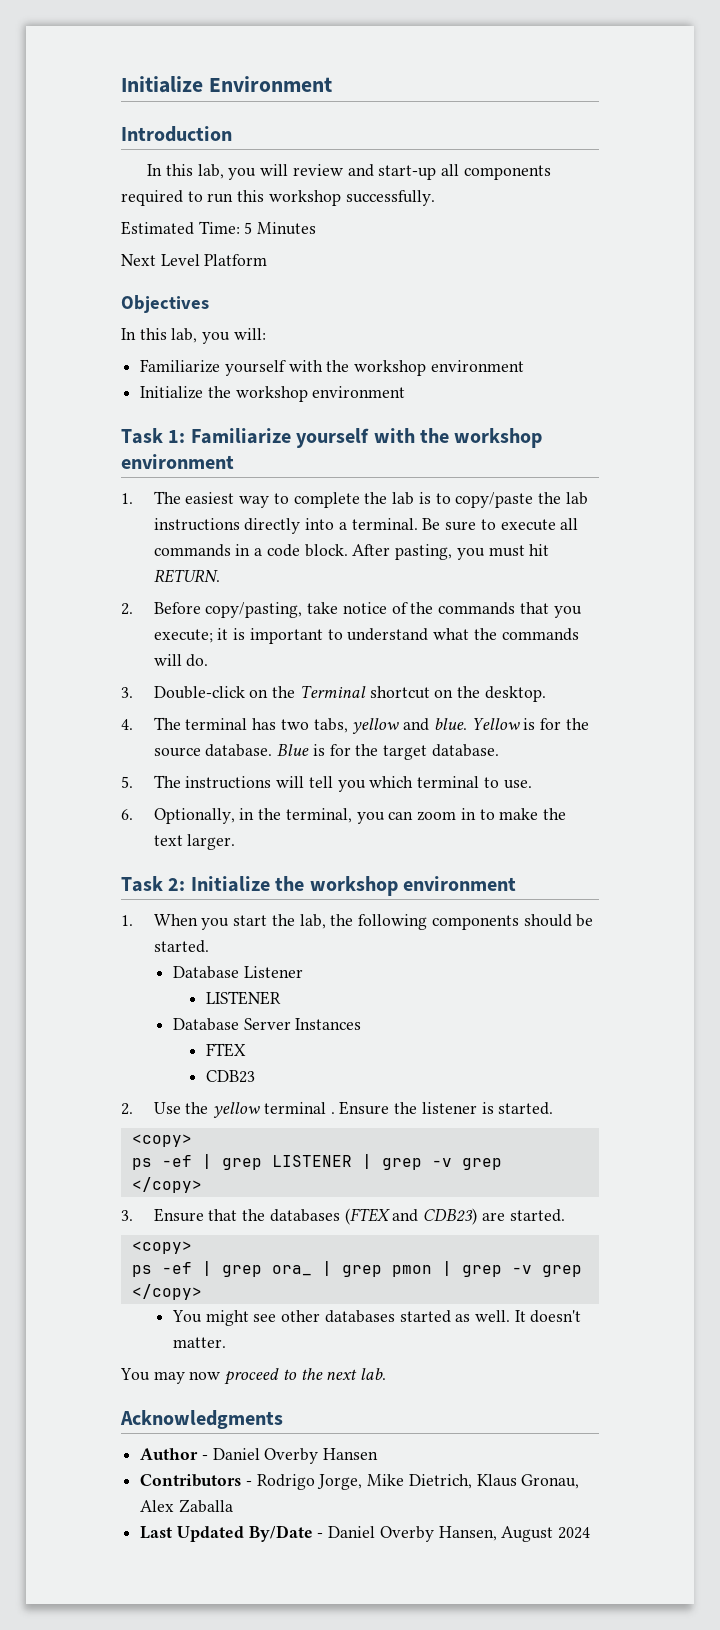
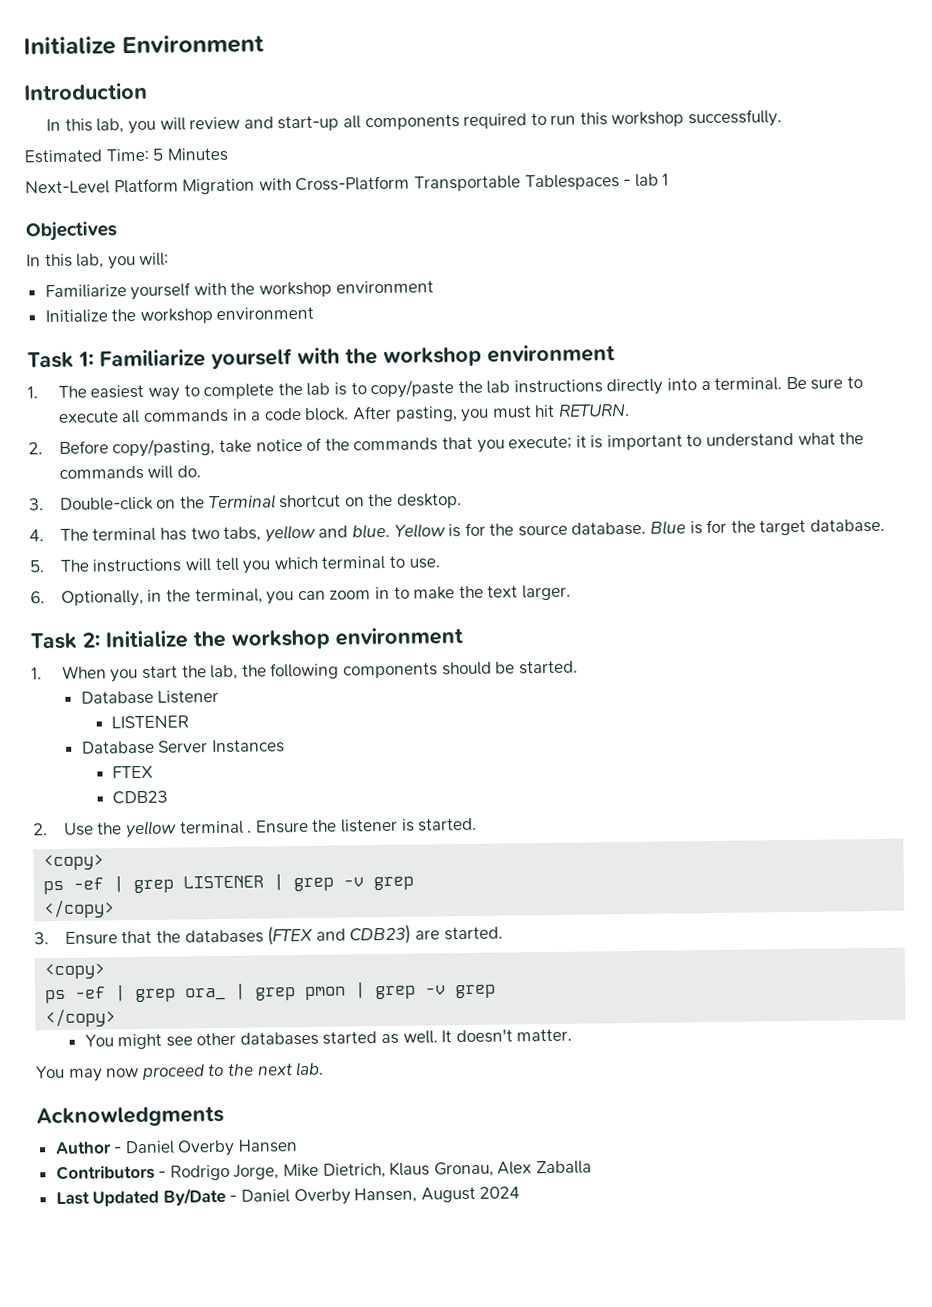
- Next Level Platform
+ Next-Level Platform Migration with Cross-Platform Transportable Tablespaces - lab 1

